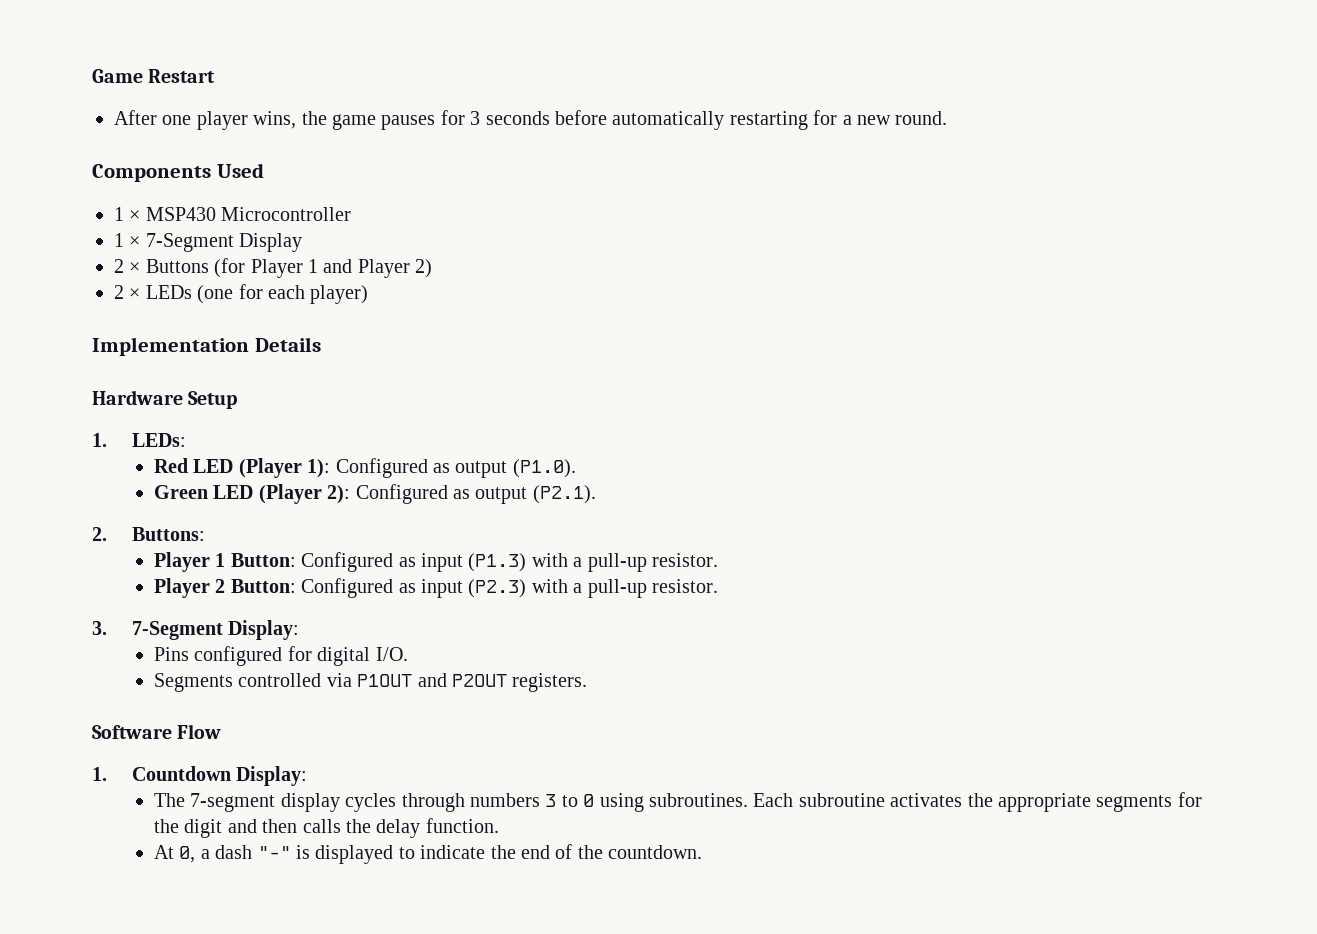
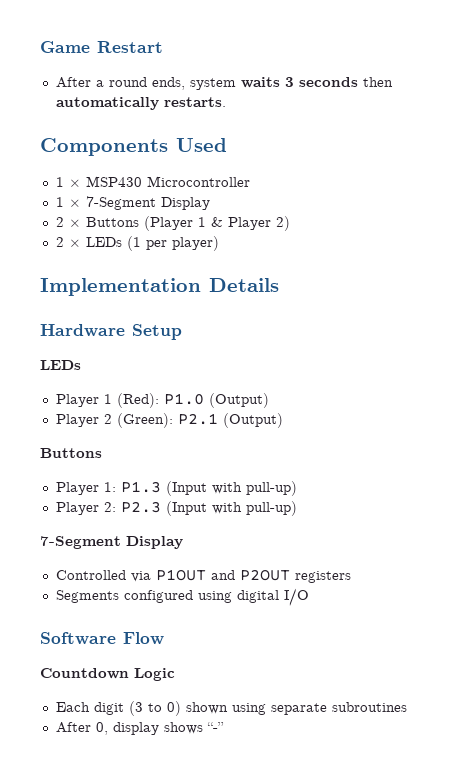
- After one player wins, the game pauses for 3 seconds before automatically restarting for a new round.
+ After a round ends, system waits 3 seconds then automatically restarts.
- 2 × Buttons (for Player 1 and Player 2)
+ 2 × Buttons (Player 1 & Player 2)
- 2 × LEDs (one for each player)
+ 2 × LEDs (1 per player)
  Hardware Setup
- 1. LEDs:
- Red LED (Player 1): Configured as output (P1.0).
- Green LED (Player 2): Configured as output (P2.1).
- 2. Buttons:
- Player 1 Button: Configured as input (P1.3) with a pull-up resistor.
- Player 2 Button: Configured as input (P2.3) with a pull-up resistor.
- 3. 7-Segment Display:
- Pins configured for digital I/O.
- Segments controlled via P1OUT and P2OUT registers.
+ LEDs
+ Player 1 (Red): P1.0 (Output)
+ Player 2 (Green): P2.1 (Output)
+ Buttons
+ Player 1: P1.3 (Input with pull-up)
+ Player 2: P2.3 (Input with pull-up)
+ 7-Segment Display
+ Controlled via P1OUT and P2OUT registers
+ Segments configured using digital I/O
  Software Flow
- 1. Countdown Display:
- The 7-segment display cycles through numbers 3 to 0 using subroutines. Each subroutine activates the appropriate segments for the digit and then calls the delay function.
- At 0, a dash "-" is displayed to indicate the end of the countdown.
+ Countdown Logic
+ Each digit (3 to 0) shown using separate subroutines
+ After 0, display shows “-”

